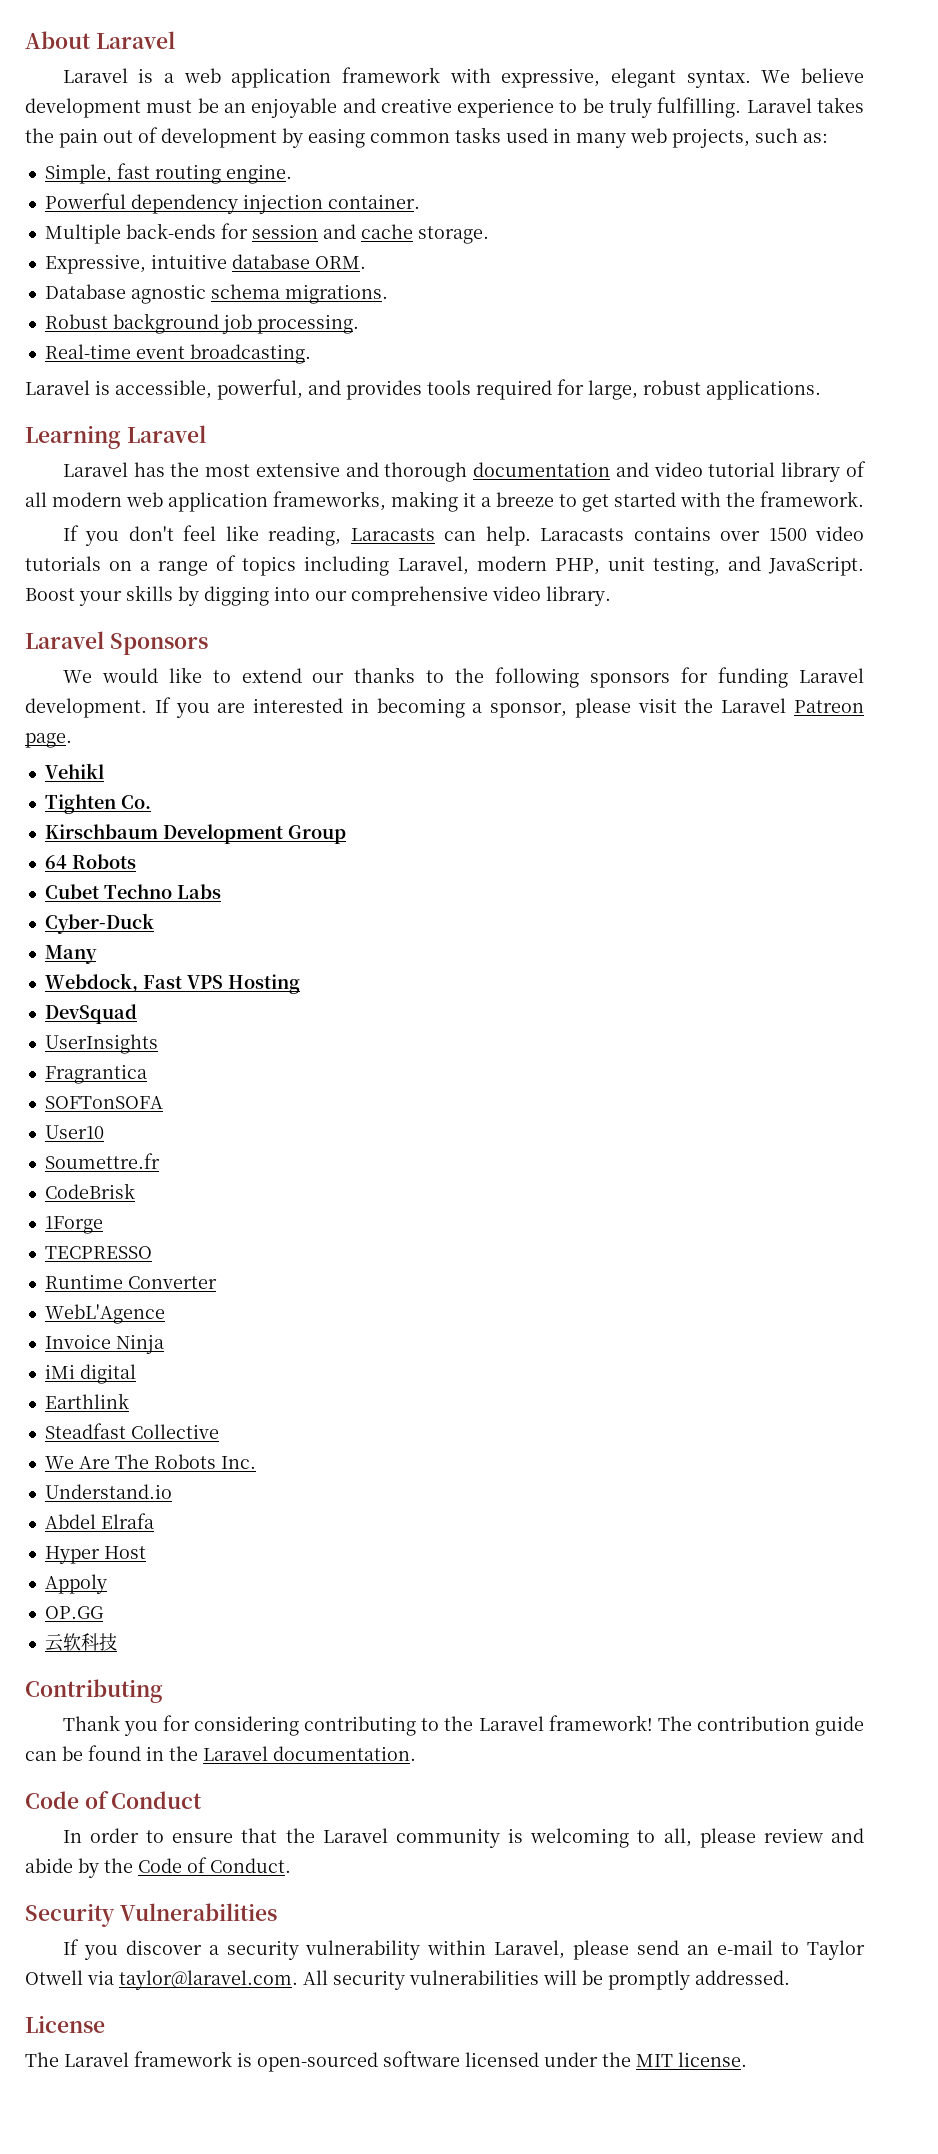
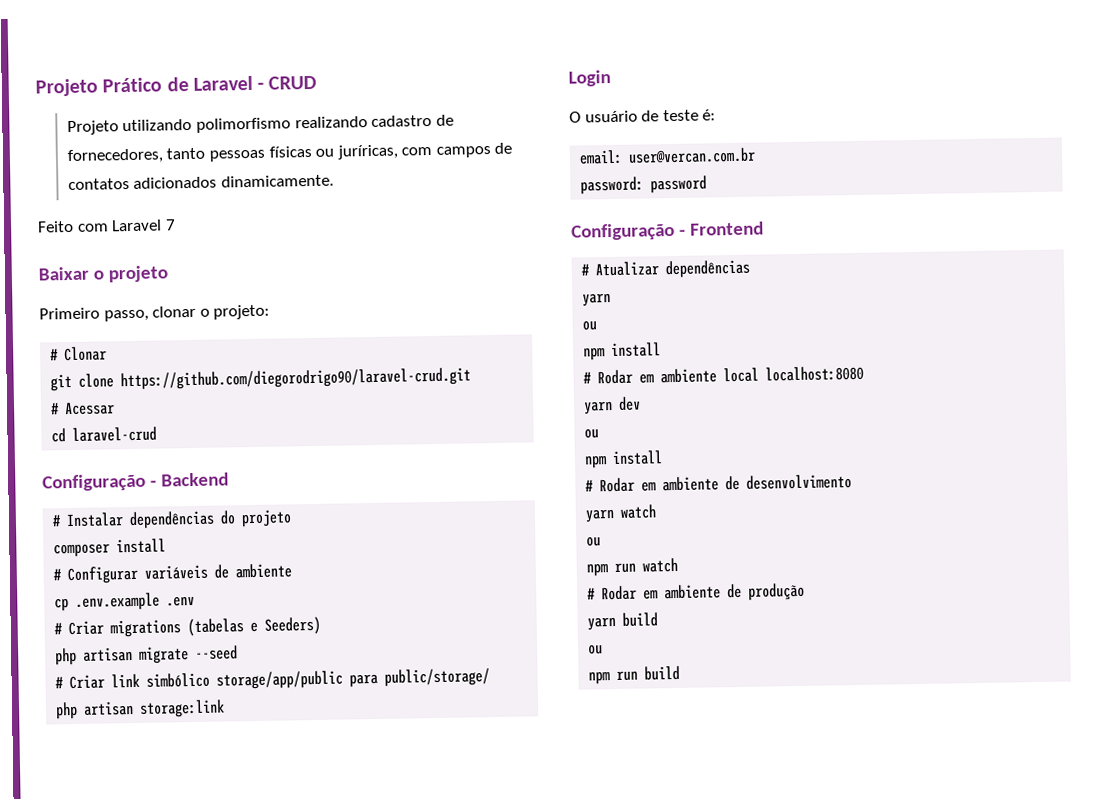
- About Laravel
- Laravel is a web application framework with expressive, elegant syntax. We believe development must be an enjoyable and creative experience to be truly fulfilling. Laravel takes the pain out of development by easing common tasks used in many web projects, such as:
- Simple, fast routing engine.
- Powerful dependency injection container.
- Multiple back-ends for session and cache storage.
- Expressive, intuitive database ORM.
- Database agnostic schema migrations.
- Robust background job processing.
- Real-time event broadcasting.
- Laravel is accessible, powerful, and provides tools required for large, robust applications.
- Learning Laravel
- Laravel has the most extensive and thorough documentation and video tutorial library of all modern web application frameworks, making it a breeze to get started with the framework.
- If you don't feel like reading, Laracasts can help. Laracasts contains over 1500 video tutorials on a range of topics including Laravel, modern PHP, unit testing, and JavaScript. Boost your skills by digging into our comprehensive video library.
- Laravel Sponsors
- We would like to extend our thanks to the following sponsors for funding Laravel development. If you are interested in becoming a sponsor, please visit the Laravel Patreon page.
- Vehikl
- Tighten Co.
- Kirschbaum Development Group
- 64 Robots
- Cubet Techno Labs
- Cyber-Duck
- Many
- Webdock, Fast VPS Hosting
- DevSquad
- UserInsights
- Fragrantica
- SOFTonSOFA
- User10
- Soumettre.fr
- CodeBrisk
- 1Forge
- TECPRESSO
- Runtime Converter
- WebL'Agence
- Invoice Ninja
- iMi digital
- Earthlink
- Steadfast Collective
- We Are The Robots Inc.
- Understand.io
- Abdel Elrafa
- Hyper Host
- Appoly
- OP.GG
- 云软科技
- Contributing
- Thank you for considering contributing to the Laravel framework! The contribution guide can be found in the Laravel documentation.
- Code of Conduct
- In order to ensure that the Laravel community is welcoming to all, please review and abide by the Code of Conduct.
- Security Vulnerabilities
- If you discover a security vulnerability within Laravel, please send an e-mail to Taylor Otwell via taylor@laravel.com. All security vulnerabilities will be promptly addressed.
- License
- The Laravel framework is open-sourced software licensed under the MIT license.
+ Projeto Prático de Laravel - CRUD
+ Projeto utilizando polimorfismo realizando cadastro de fornecedores, tanto pessoas físicas ou juríricas, com campos de contatos adicionados dinamicamente.
+ Feito com Laravel 7
+ Baixar o projeto
+ Primeiro passo, clonar o projeto:
+ # Clonar
+ git clone https://github.com/diegorodrigo90/laravel-crud.git
+ # Acessar
+ cd laravel-crud
+ Configuração - Backend
+ # Instalar dependências do projeto
+ composer install
+ # Configurar variáveis de ambiente
+ cp .env.example .env
+ # Criar migrations (tabelas e Seeders)
+ php artisan migrate --seed
+ # Criar link simbólico storage/app/public para public/storage/
+ php artisan storage:link
+ Login
+ O usuário de teste é:
+ email: user@vercan.com.br
+ password: password
+ Configuração - Frontend
+ # Atualizar dependências
+ yarn
+ ou
+ npm install
+ # Rodar em ambiente local localhost:8080
+ yarn dev
+ ou
+ npm install
+ # Rodar em ambiente de desenvolvimento
+ yarn watch
+ ou
+ npm run watch
+ # Rodar em ambiente de produção
+ yarn build
+ ou
+ npm run build

